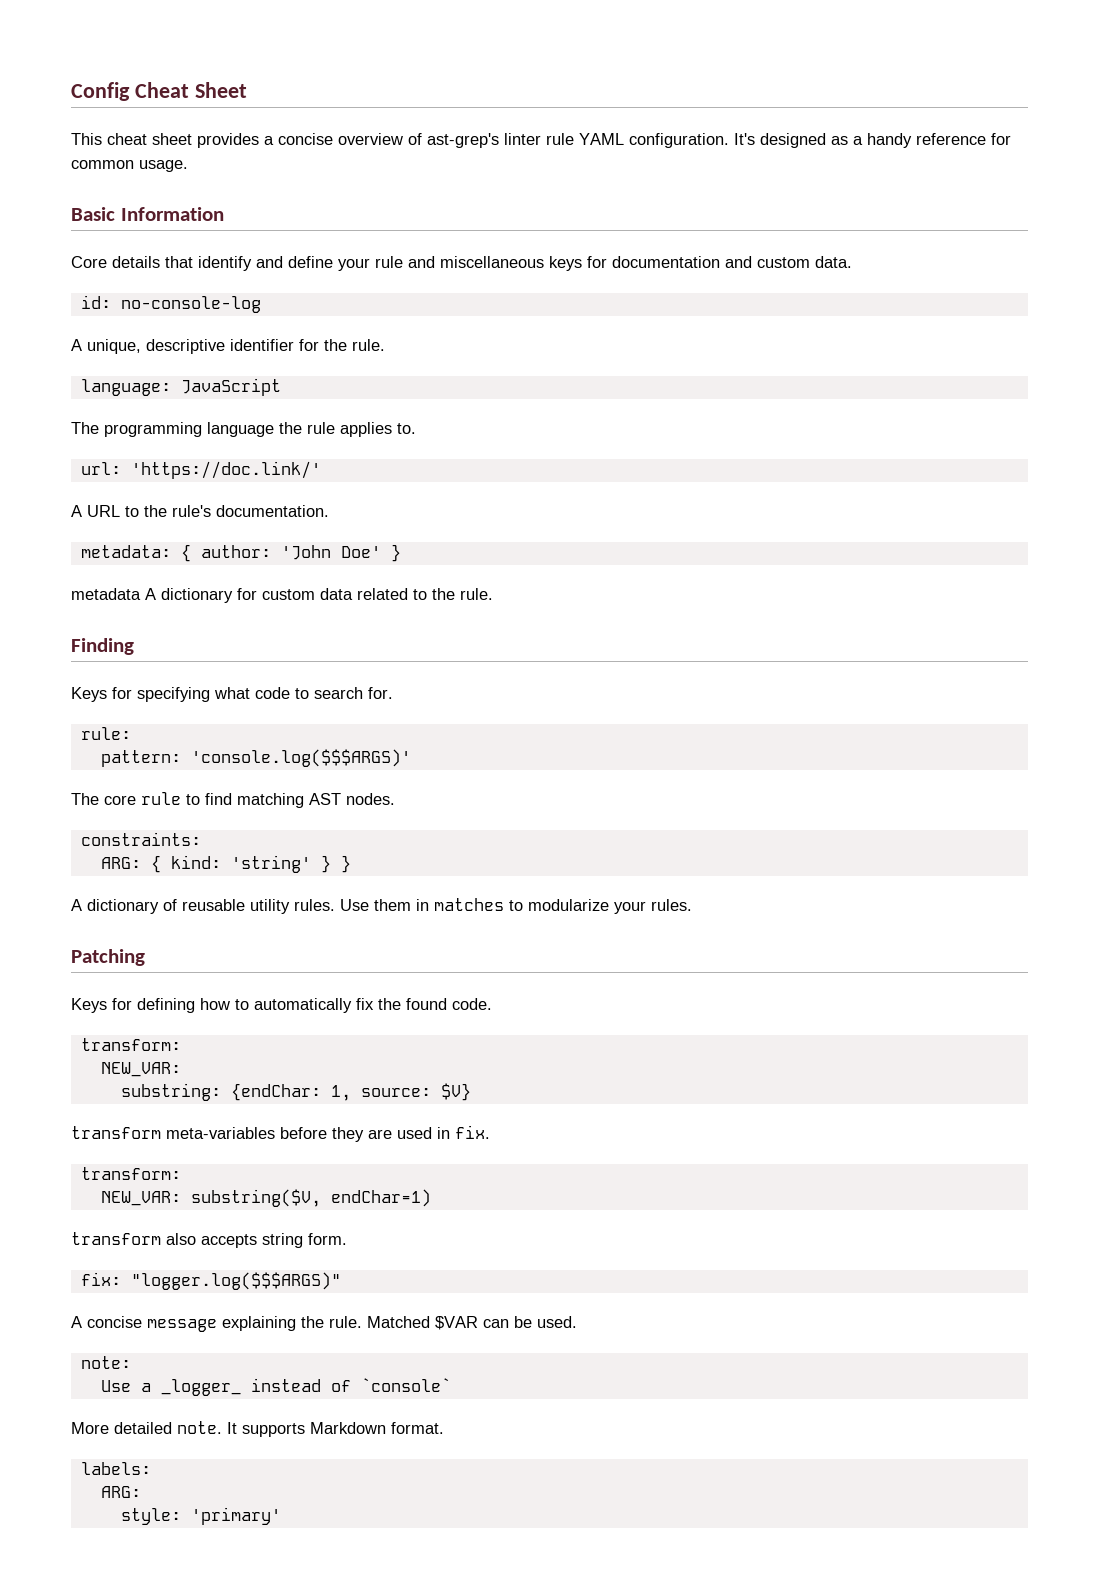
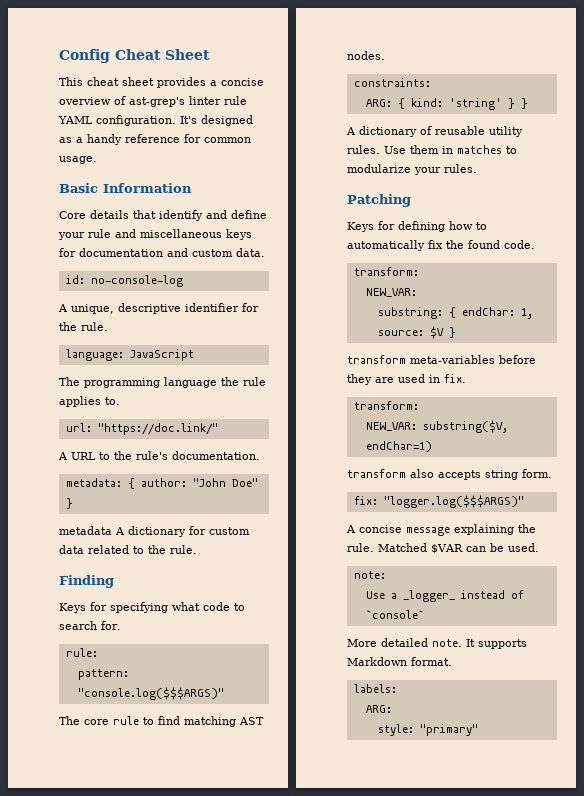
- url: 'https://doc.link/'
+ url: "https://doc.link/"
- metadata: { author: 'John Doe' }
+ metadata: { author: "John Doe" }
- pattern: 'console.log($$$ARGS)'
+ pattern: "console.log($$$ARGS)"
- substring: {endChar: 1, source: $V}
+ substring: { endChar: 1, source: $V }
- style: 'primary'
+ style: "primary"

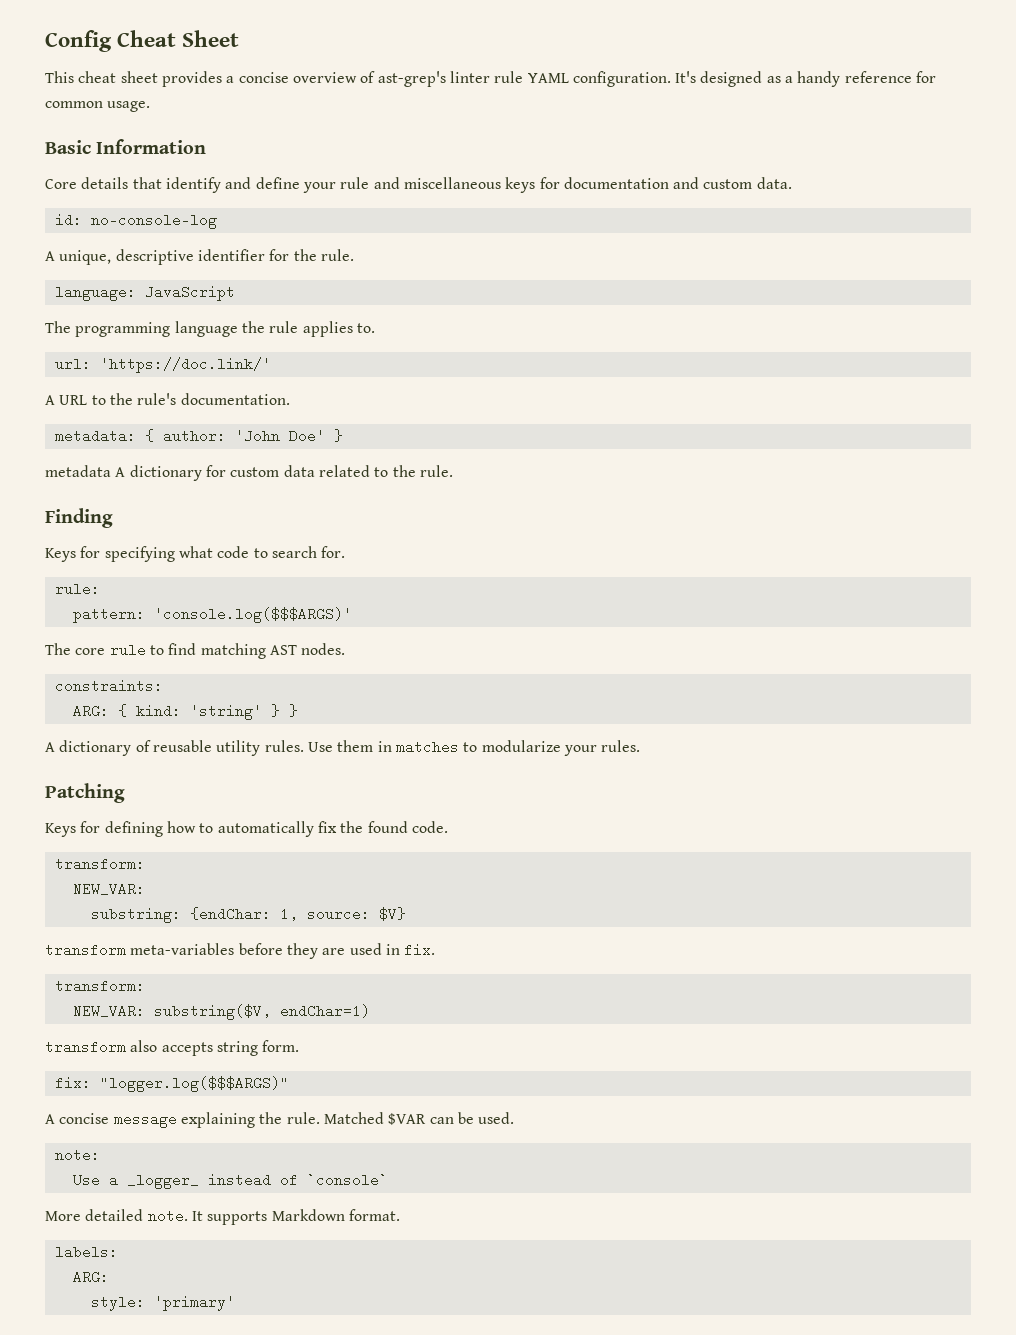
- url: "https://doc.link/"
+ url: 'https://doc.link/'
- metadata: { author: "John Doe" }
+ metadata: { author: 'John Doe' }
- pattern: "console.log($$$ARGS)"
+ pattern: 'console.log($$$ARGS)'
- substring: { endChar: 1, source: $V }
+ substring: {endChar: 1, source: $V}
- style: "primary"
+ style: 'primary'

